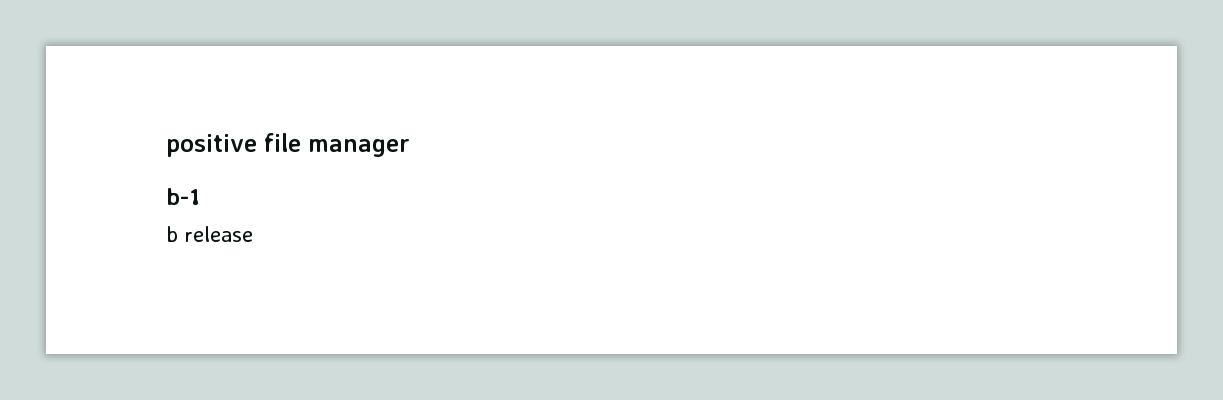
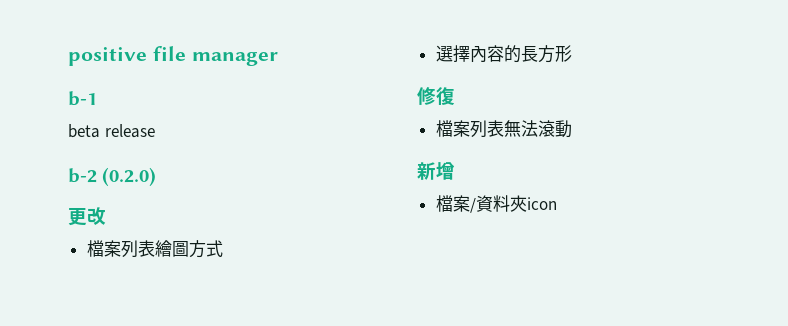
- b release
+ beta release
+ b-2 (0.2.0)
+ 更改
+ 檔案列表繪圖方式
+ 選擇內容的長方形
+ 修復
+ 檔案列表無法滾動
+ 新增
+ 檔案/資料夾icon

